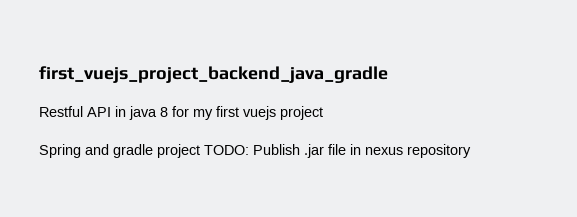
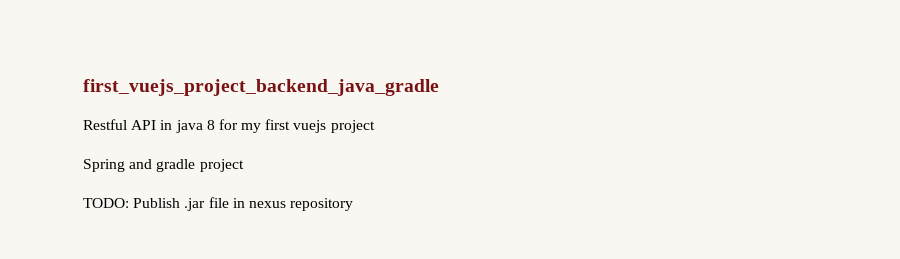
- Spring and gradle project TODO: Publish .jar file in nexus repository
+ Spring and gradle project
+ TODO: Publish .jar file in nexus repository

